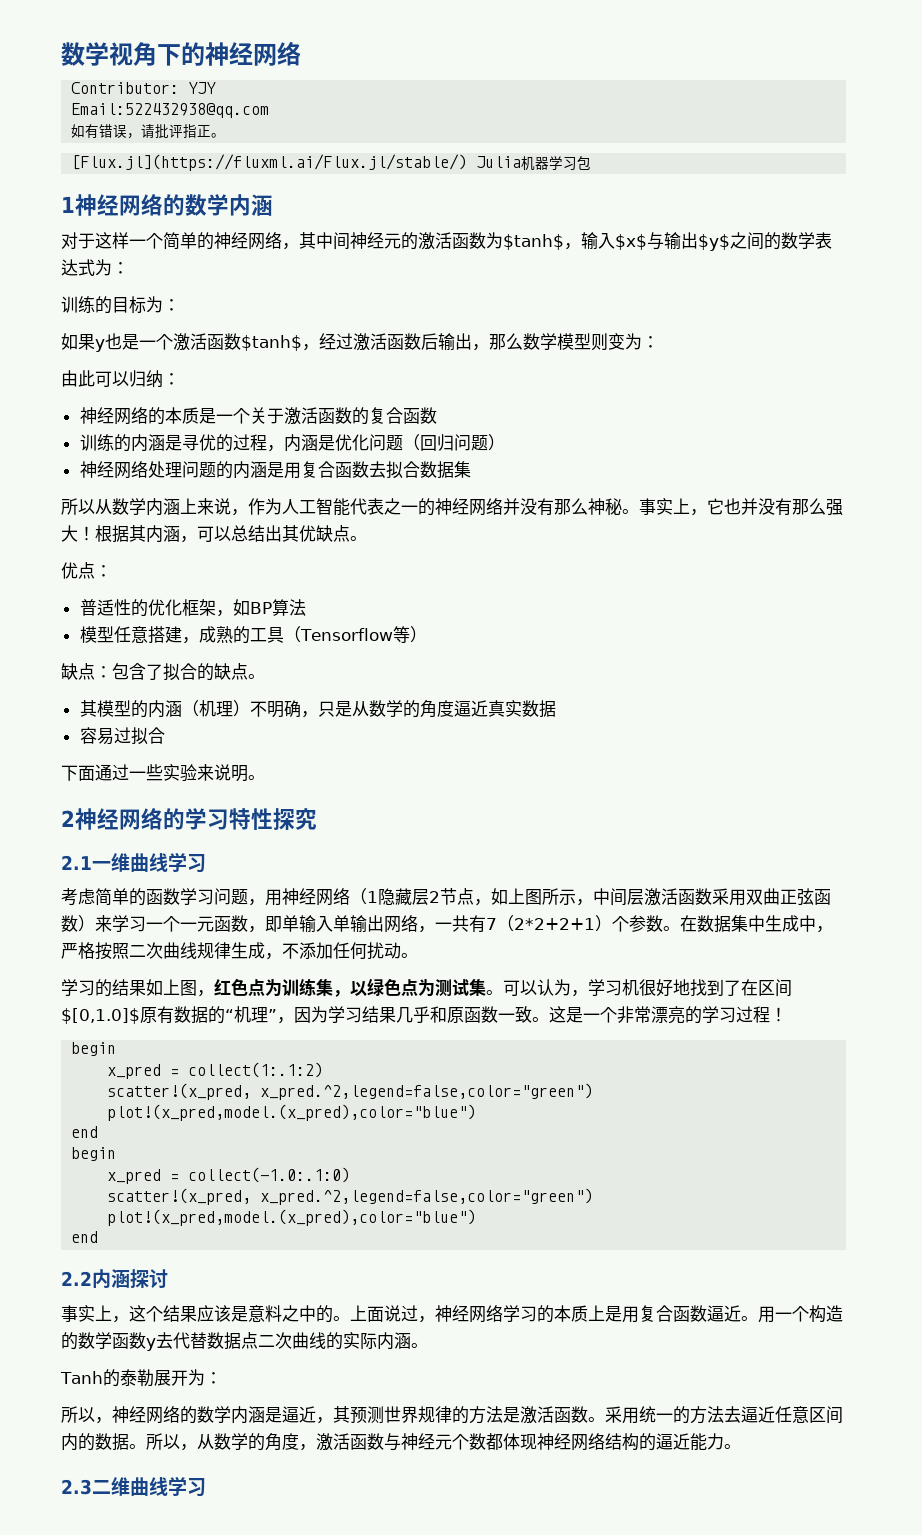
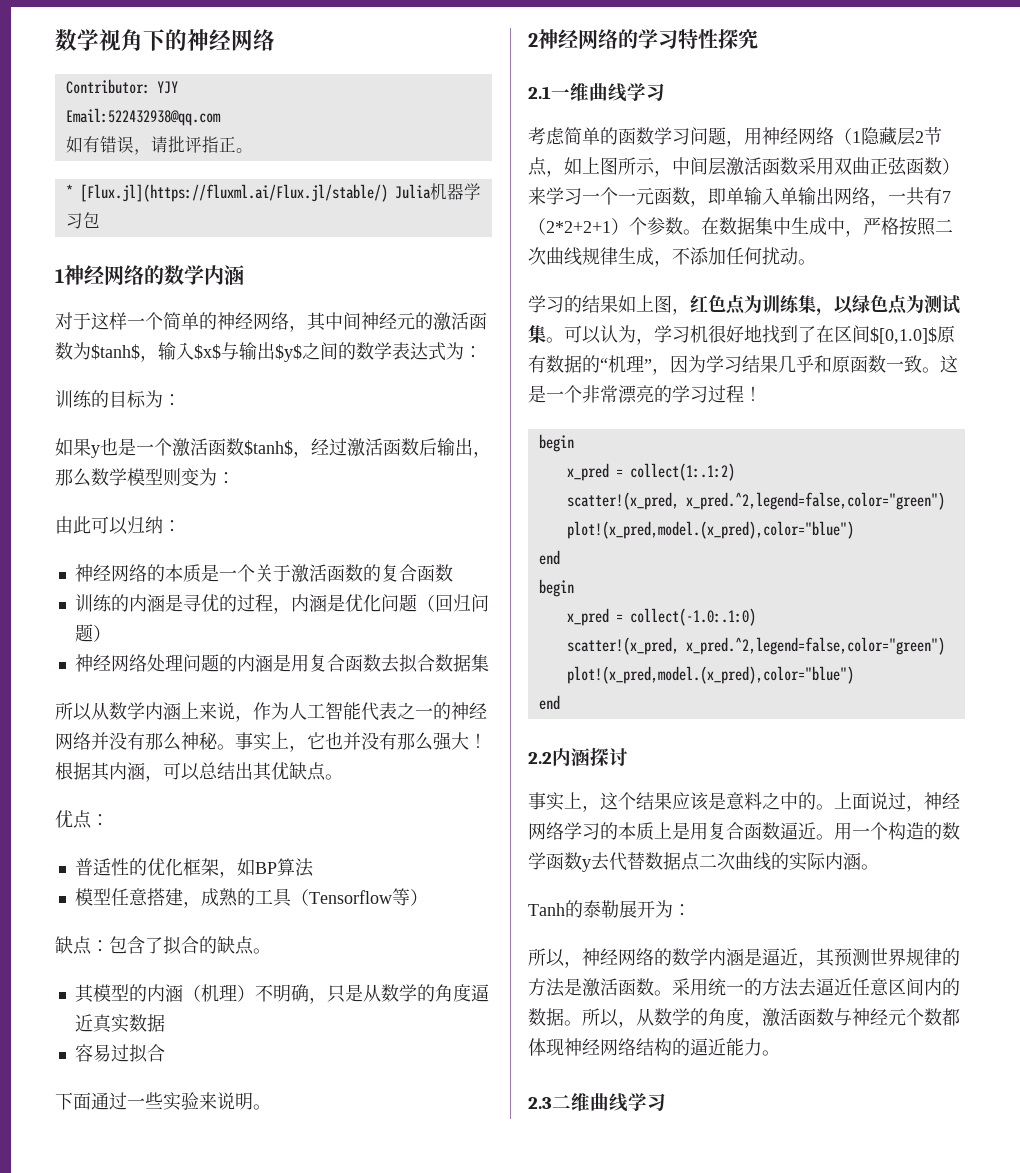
- [Flux.jl](https://fluxml.ai/Flux.jl/stable/) Julia机器学习包
+ * [Flux.jl](https://fluxml.ai/Flux.jl/stable/) Julia机器学习包

